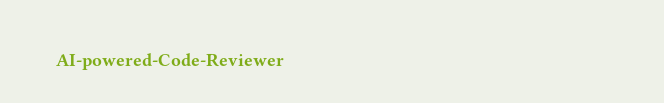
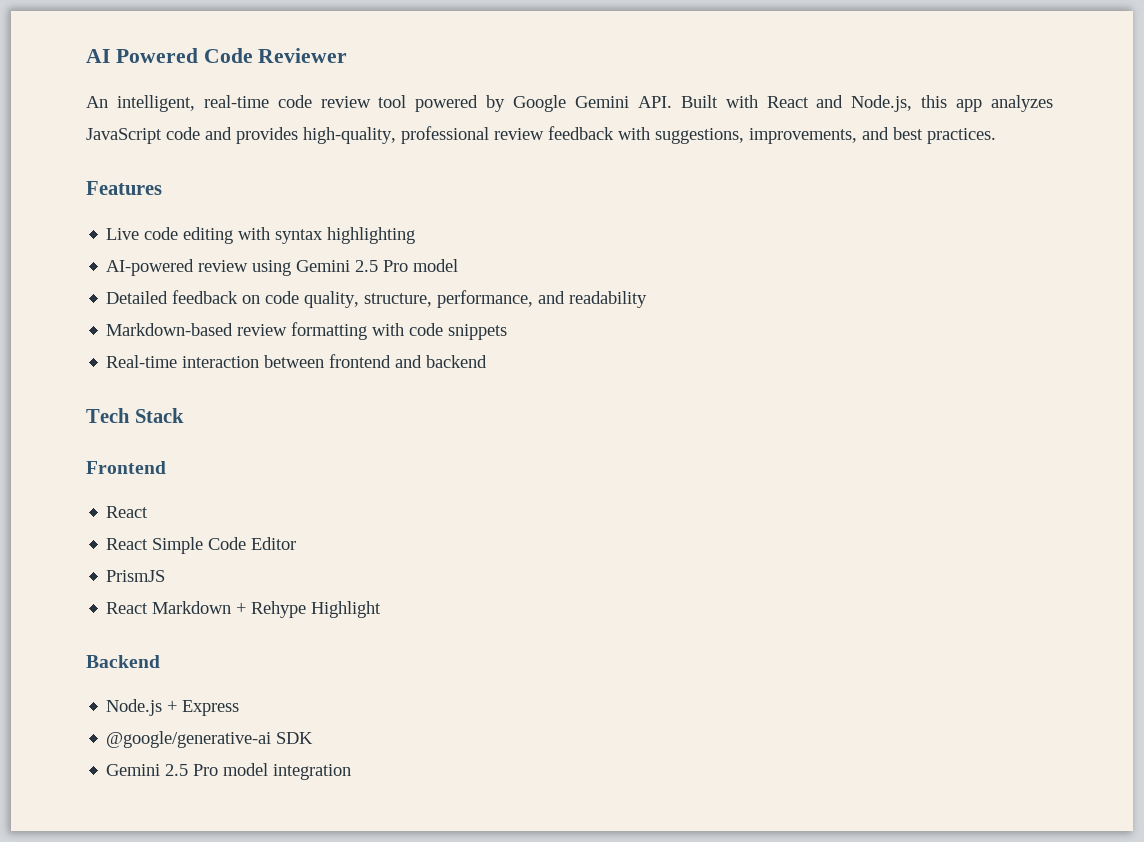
- AI-powered-Code-Reviewer
+ AI Powered Code Reviewer
+ An intelligent, real-time code review tool powered by Google Gemini API. Built with React and Node.js, this app analyzes JavaScript code and provides high-quality, professional review feedback with suggestions, improvements, and best practices.
+ Features
+ Live code editing with syntax highlighting
+ AI-powered review using Gemini 2.5 Pro model
+ Detailed feedback on code quality, structure, performance, and readability
+ Markdown-based review formatting with code snippets
+ Real-time interaction between frontend and backend
+ Tech Stack
+ Frontend
+ React
+ React Simple Code Editor
+ PrismJS
+ React Markdown + Rehype Highlight
+ Backend
+ Node.js + Express
+ @google/generative-ai SDK
+ Gemini 2.5 Pro model integration

